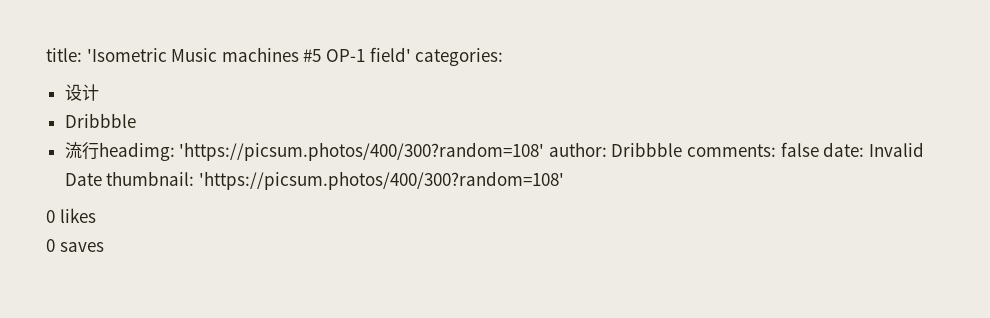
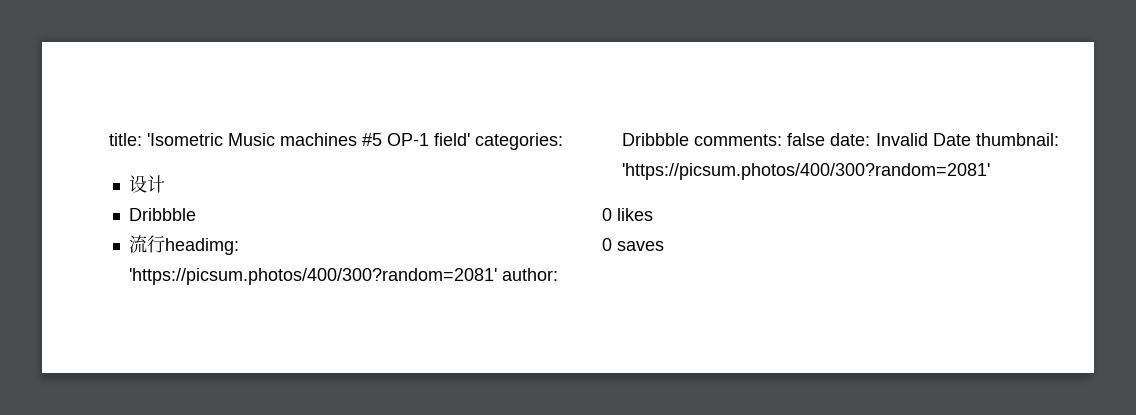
- 流行headimg: 'https://picsum.photos/400/300?random=108' author: Dribbble comments: false date: Invalid Date thumbnail: 'https://picsum.photos/400/300?random=108'
+ 流行headimg: 'https://picsum.photos/400/300?random=2081' author: Dribbble comments: false date: Invalid Date thumbnail: 'https://picsum.photos/400/300?random=2081'

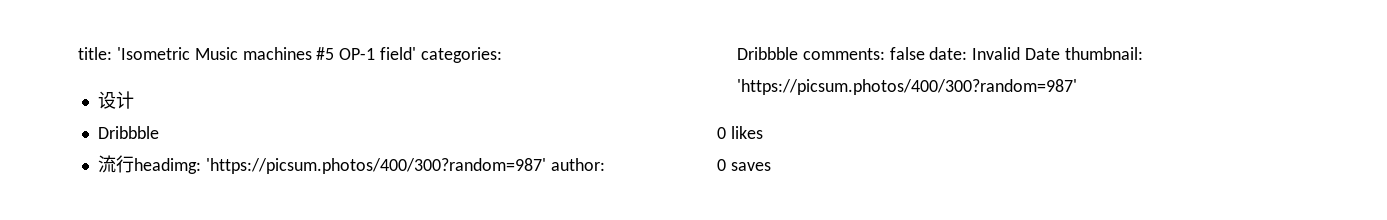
- 流行headimg: 'https://picsum.photos/400/300?random=2081' author: Dribbble comments: false date: Invalid Date thumbnail: 'https://picsum.photos/400/300?random=2081'
+ 流行headimg: 'https://picsum.photos/400/300?random=987' author: Dribbble comments: false date: Invalid Date thumbnail: 'https://picsum.photos/400/300?random=987'

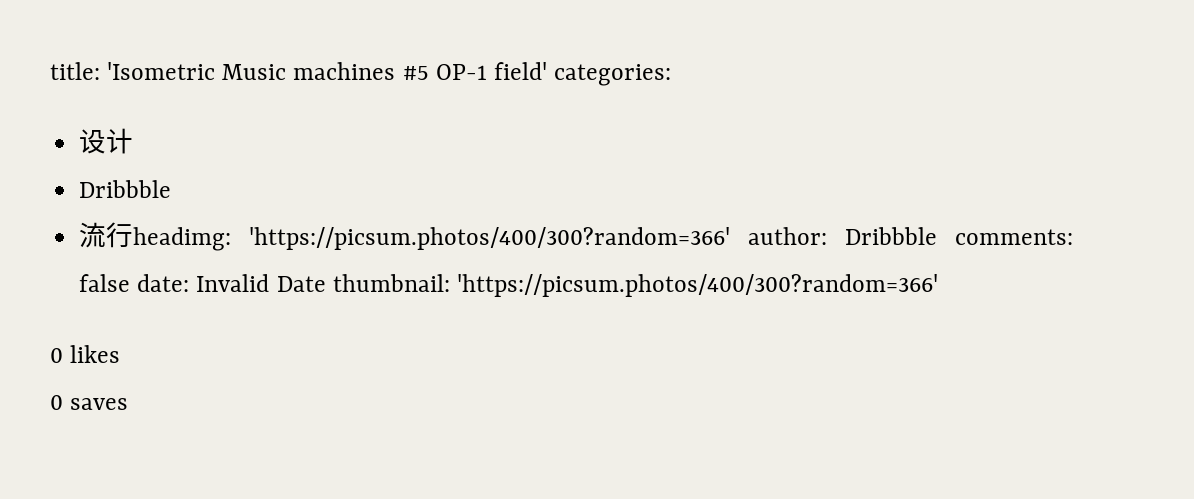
- 流行headimg: 'https://picsum.photos/400/300?random=987' author: Dribbble comments: false date: Invalid Date thumbnail: 'https://picsum.photos/400/300?random=987'
+ 流行headimg: 'https://picsum.photos/400/300?random=366' author: Dribbble comments: false date: Invalid Date thumbnail: 'https://picsum.photos/400/300?random=366'

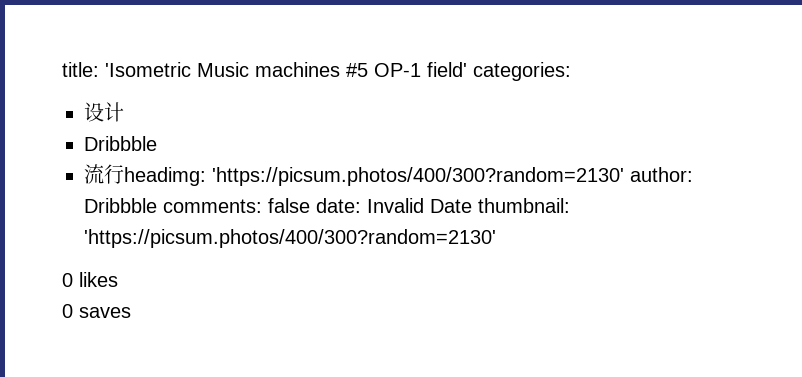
- 流行headimg: 'https://picsum.photos/400/300?random=366' author: Dribbble comments: false date: Invalid Date thumbnail: 'https://picsum.photos/400/300?random=366'
+ 流行headimg: 'https://picsum.photos/400/300?random=2130' author: Dribbble comments: false date: Invalid Date thumbnail: 'https://picsum.photos/400/300?random=2130'

